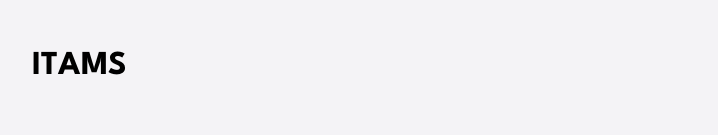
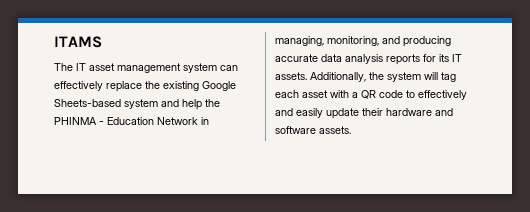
+ The IT asset management system can effectively replace the existing Google Sheets-based system and help the PHINMA - Education Network in managing, monitoring, and producing accurate data analysis reports for its IT assets. Additionally, the system will tag each asset with a QR code to effectively and easily update their hardware and software assets.

